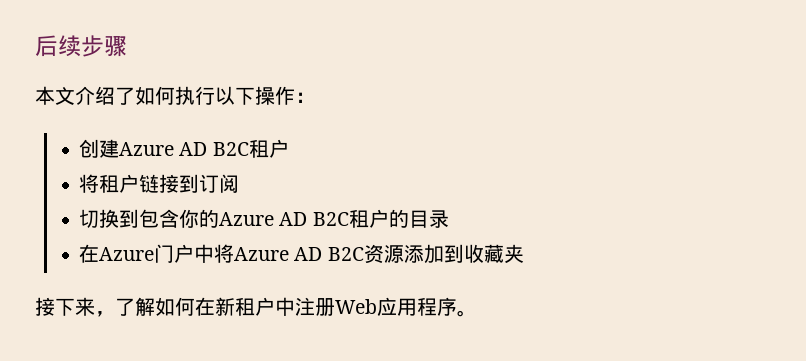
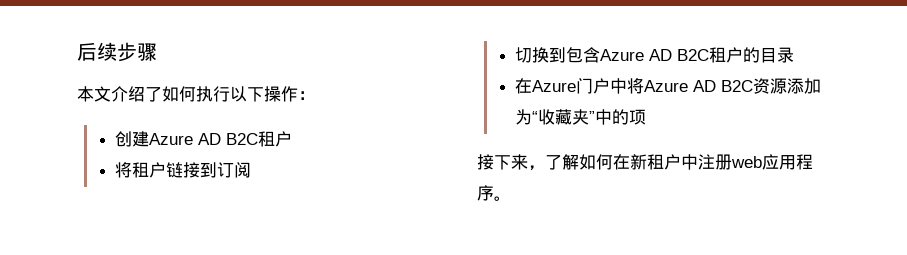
- 切换到包含你的Azure AD B2C租户的目录
+ 切换到包含Azure AD B2C租户的目录
- 在Azure门户中将Azure AD B2C资源添加到收藏夹
+ 在Azure门户中将Azure AD B2C资源添加为“收藏夹”中的项
- 接下来，了解如何在新租户中注册Web应用程序。
+ 接下来，了解如何在新租户中注册web应用程序。

